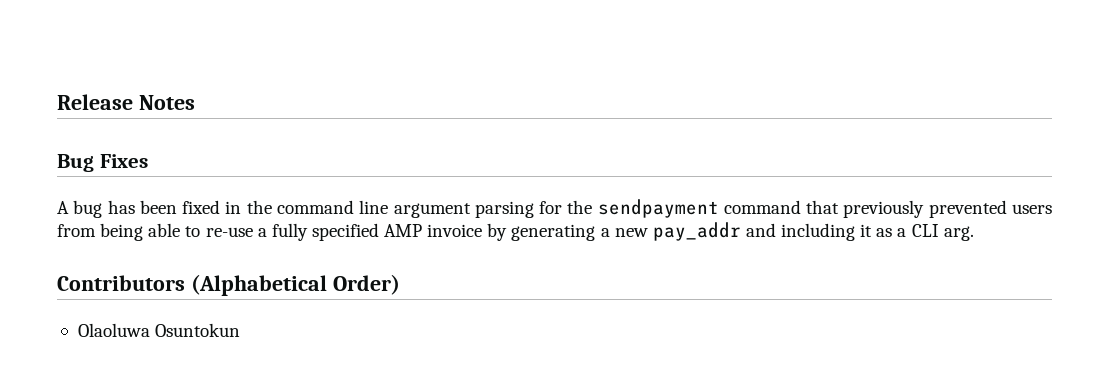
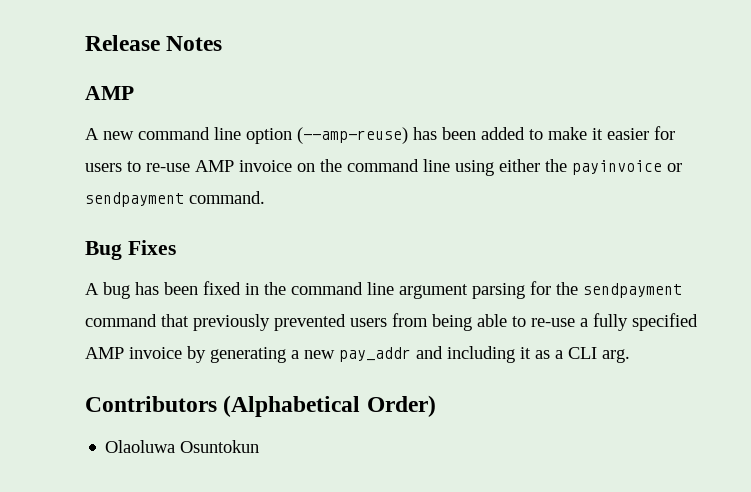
  Release Notes
+ AMP
+ A new command line option (--amp-reuse) has been added to make it easier for users to re-use AMP invoice on the command line using either the payinvoice or sendpayment command.

